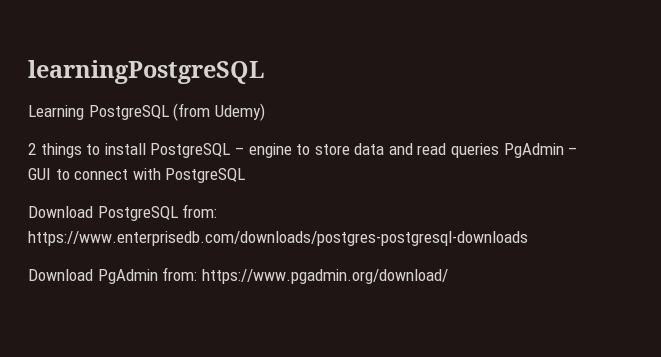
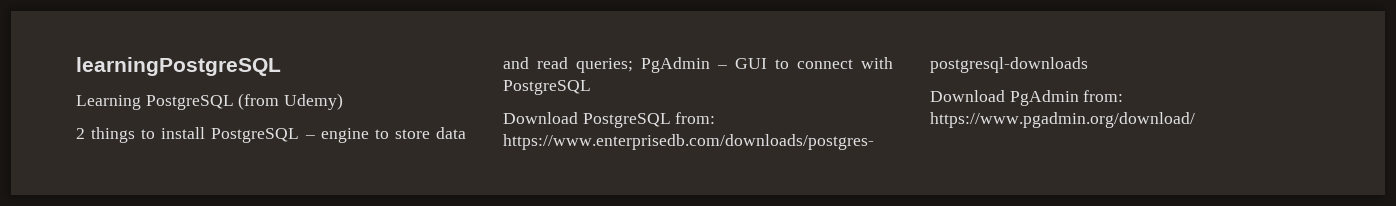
- 2 things to install PostgreSQL – engine to store data and read queries PgAdmin – GUI to connect with PostgreSQL
+ 2 things to install PostgreSQL – engine to store data and read queries; PgAdmin – GUI to connect with PostgreSQL

